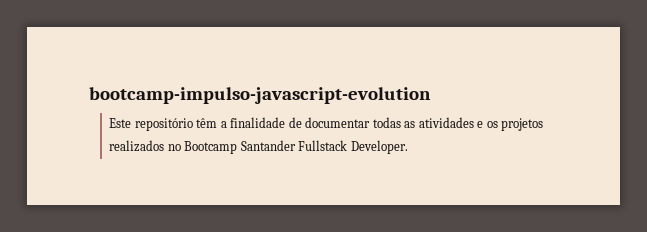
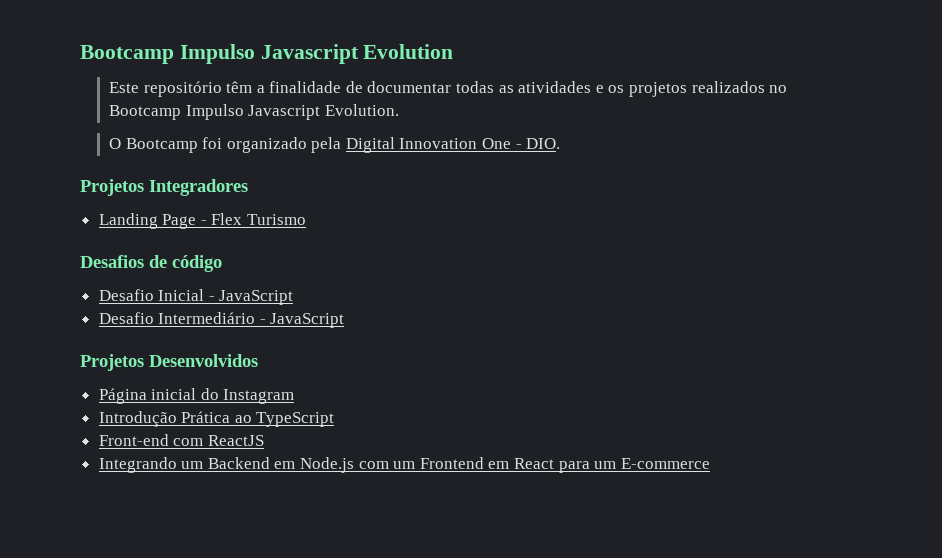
- bootcamp-impulso-javascript-evolution
+ Bootcamp Impulso Javascript Evolution
- Este repositório têm a finalidade de documentar todas as atividades e os projetos realizados no Bootcamp Santander Fullstack Developer.
+ Este repositório têm a finalidade de documentar todas as atividades e os projetos realizados no Bootcamp Impulso Javascript Evolution.
+ O Bootcamp foi organizado pela Digital Innovation One - DIO.
+ Projetos Integradores
+ Landing Page - Flex Turismo
+ Desafios de código
+ Desafio Inicial - JavaScript
+ Desafio Intermediário - JavaScript
+ Projetos Desenvolvidos
+ Página inicial do Instagram
+ Introdução Prática ao TypeScript
+ Front-end com ReactJS
+ Integrando um Backend em Node.js com um Frontend em React para um E-commerce

